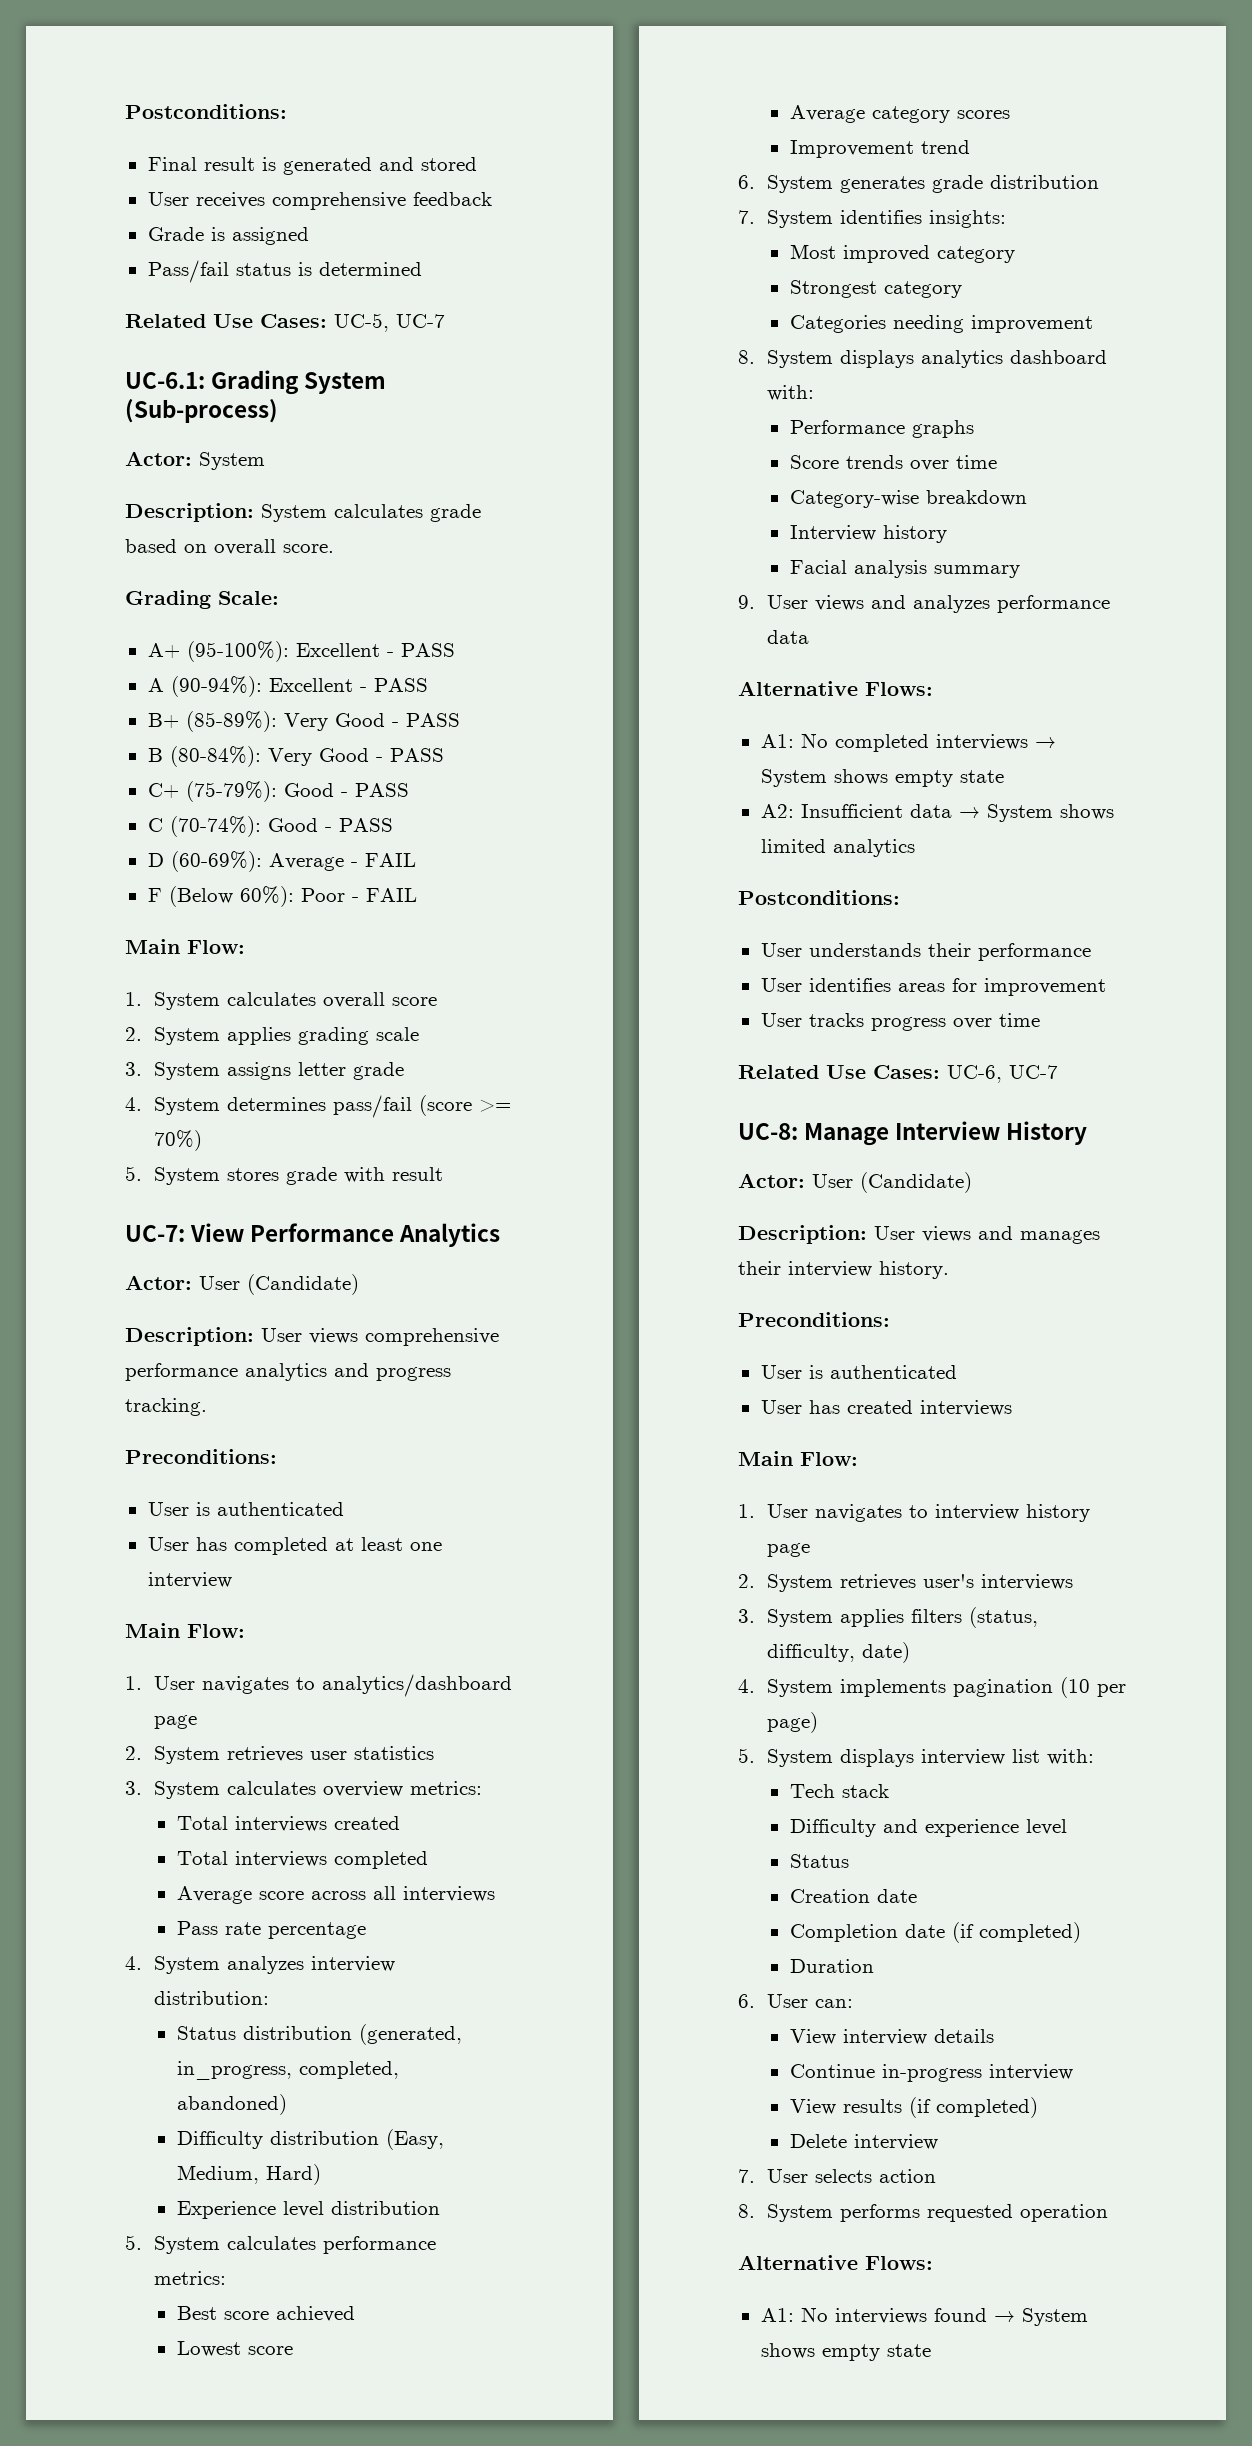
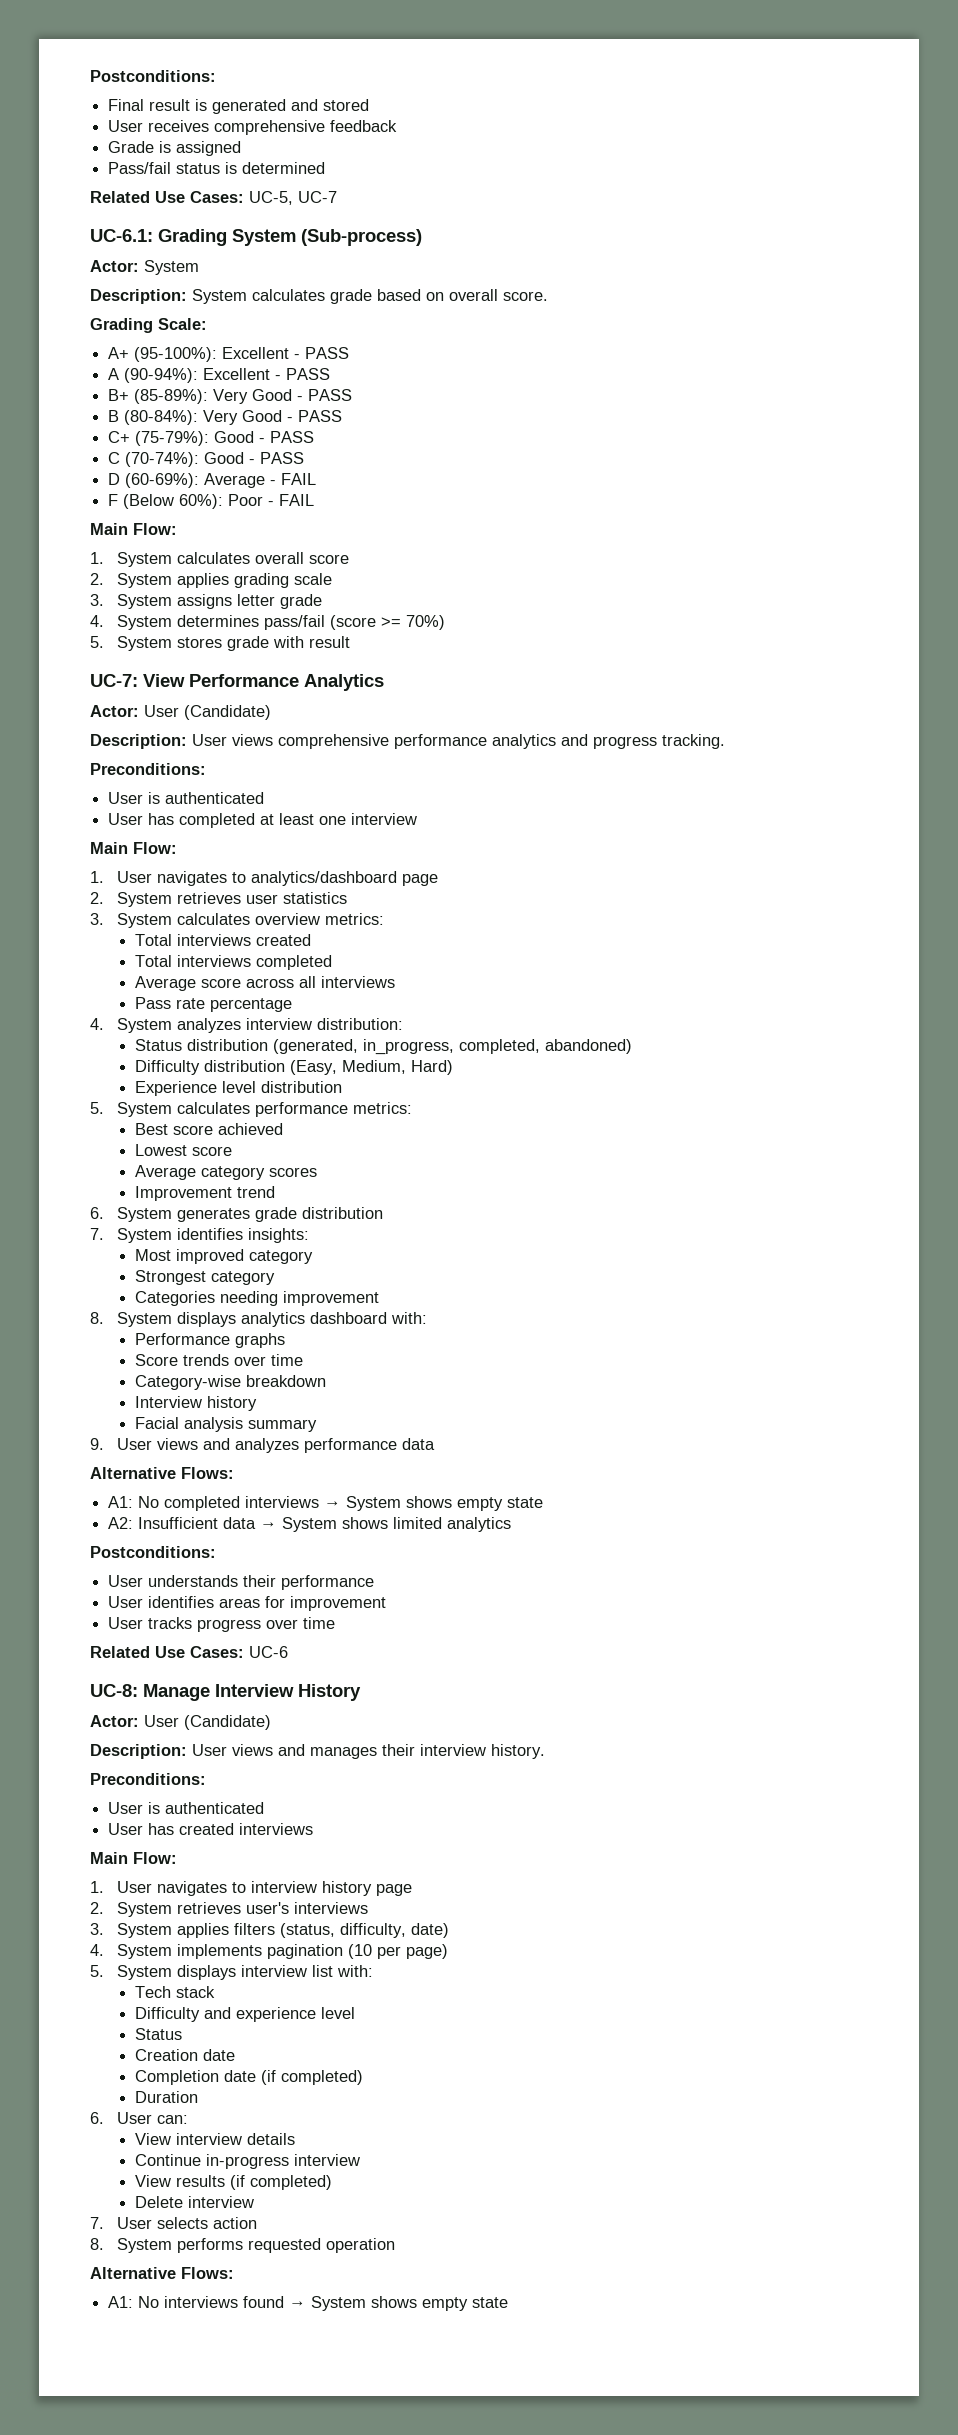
- Related Use Cases: UC-6, UC-7
+ Related Use Cases: UC-6

